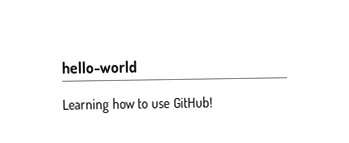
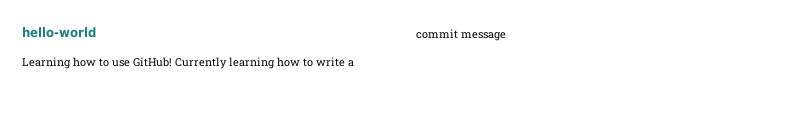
+ Currently learning how to write a commit message

